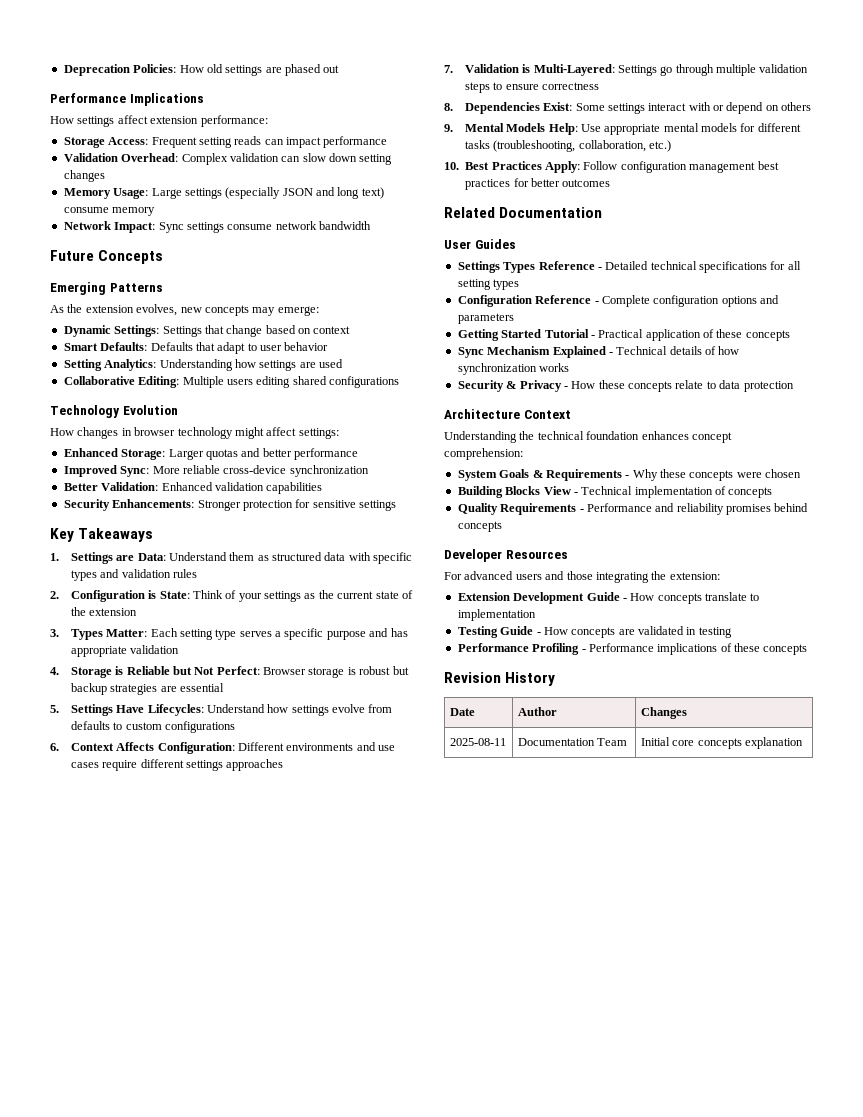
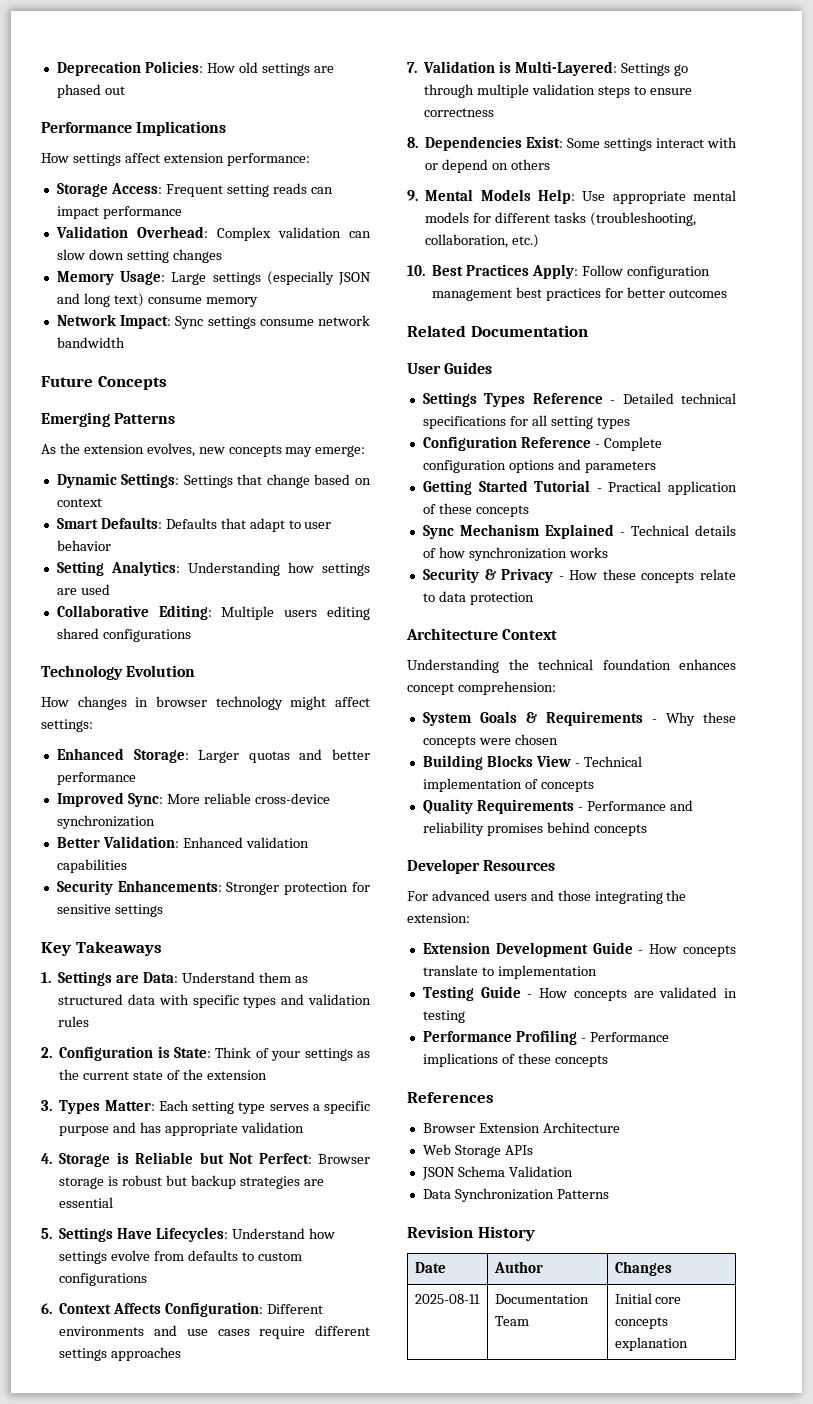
+ References
+ Browser Extension Architecture
+ Web Storage APIs
+ JSON Schema Validation
+ Data Synchronization Patterns

